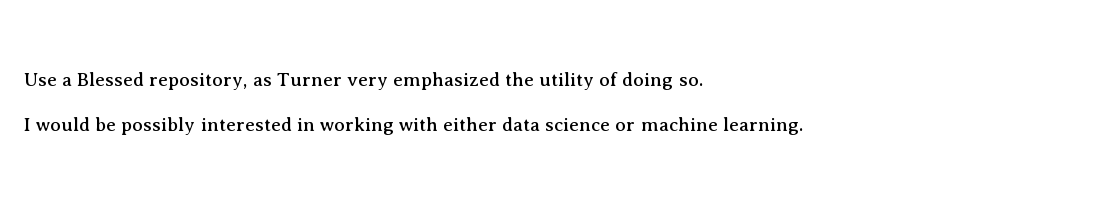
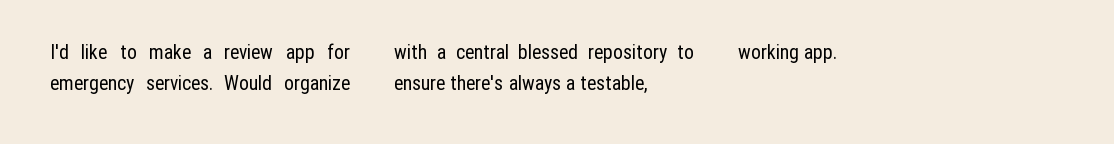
- Use a Blessed repository, as Turner very emphasized the utility of doing so.
- I would be possibly interested in working with either data science or machine learning.
+ I'd like to make a review app for emergency services. Would organize with a central blessed repository to ensure there's always a testable, working app.

